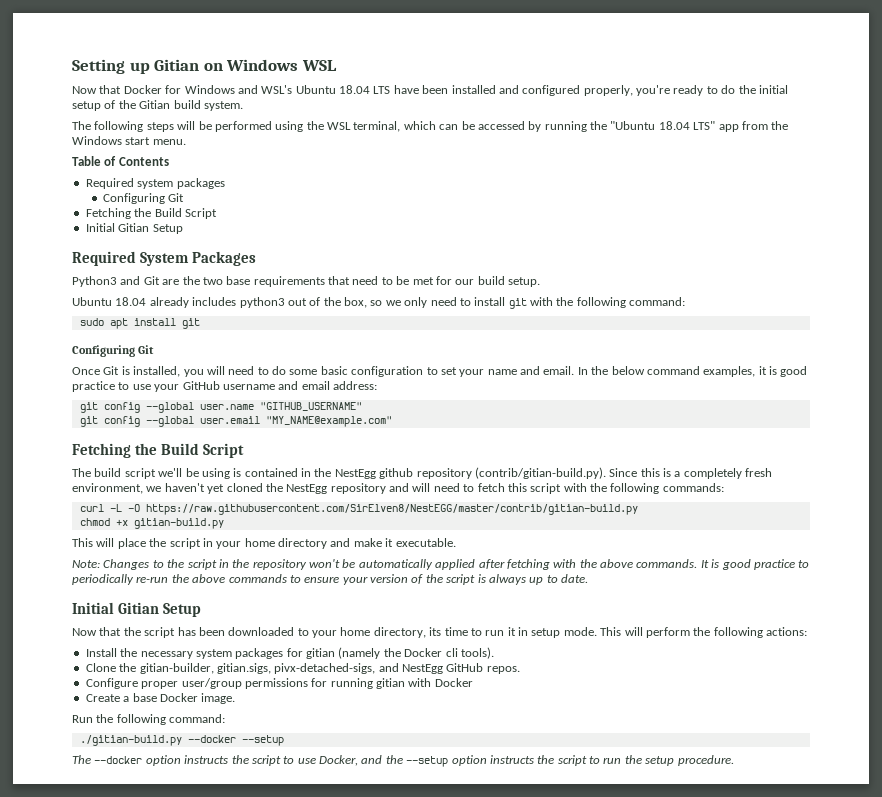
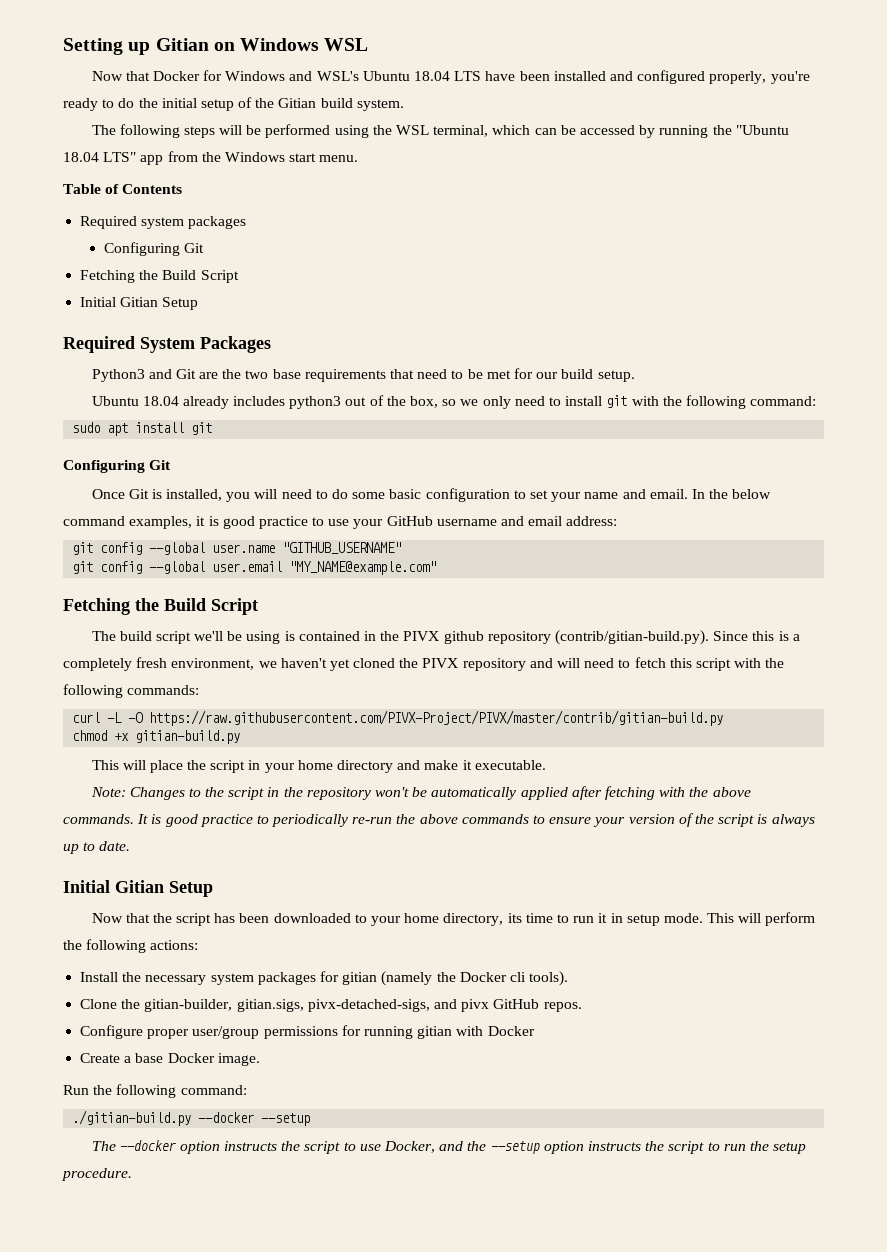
- The build script we'll be using is contained in the NestEgg github repository (contrib/gitian-build.py). Since this is a completely fresh environment, we haven't yet cloned the NestEgg repository and will need to fetch this script with the following commands:
+ The build script we'll be using is contained in the PIVX github repository (contrib/gitian-build.py). Since this is a completely fresh environment, we haven't yet cloned the PIVX repository and will need to fetch this script with the following commands:
- curl -L -O https://raw.githubusercontent.com/SirElven8/NestEGG/master/contrib/gitian-build.py
+ curl -L -O https://raw.githubusercontent.com/PIVX-Project/PIVX/master/contrib/gitian-build.py
- Clone the gitian-builder, gitian.sigs, pivx-detached-sigs, and NestEgg GitHub repos.
+ Clone the gitian-builder, gitian.sigs, pivx-detached-sigs, and pivx GitHub repos.

